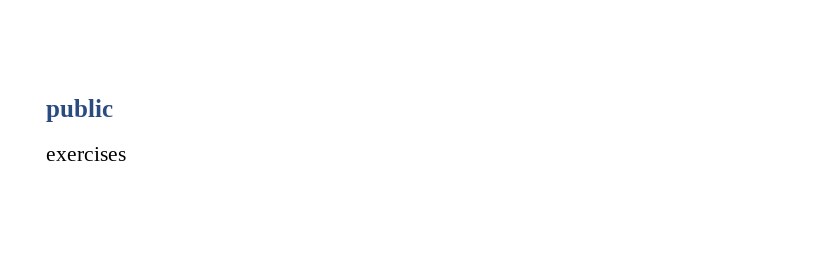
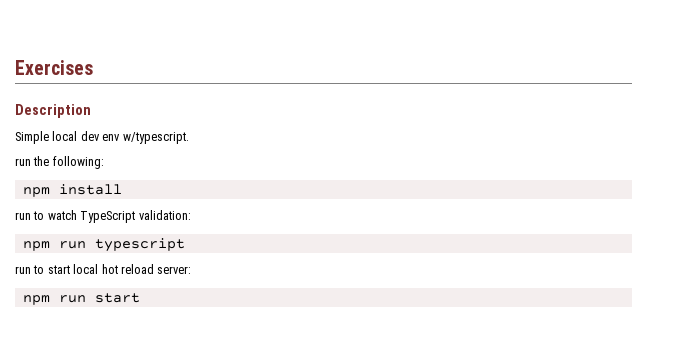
- public
- exercises
+ Exercises
+ Description
+ Simple local dev env w/typescript.
+ run the following:
+ npm install
+ run to watch TypeScript validation:
+ npm run typescript
+ run to start local hot reload server:
+ npm run start

